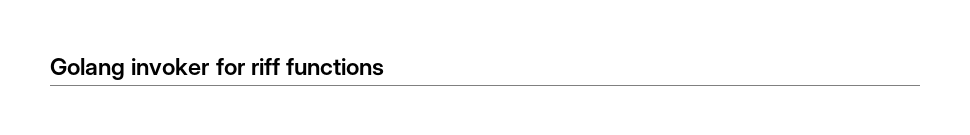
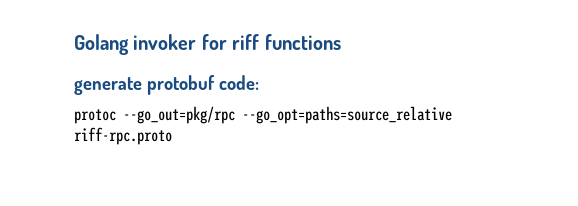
+ generate protobuf code:
+ protoc --go_out=pkg/rpc --go_opt=paths=source_relative riff-rpc.proto

